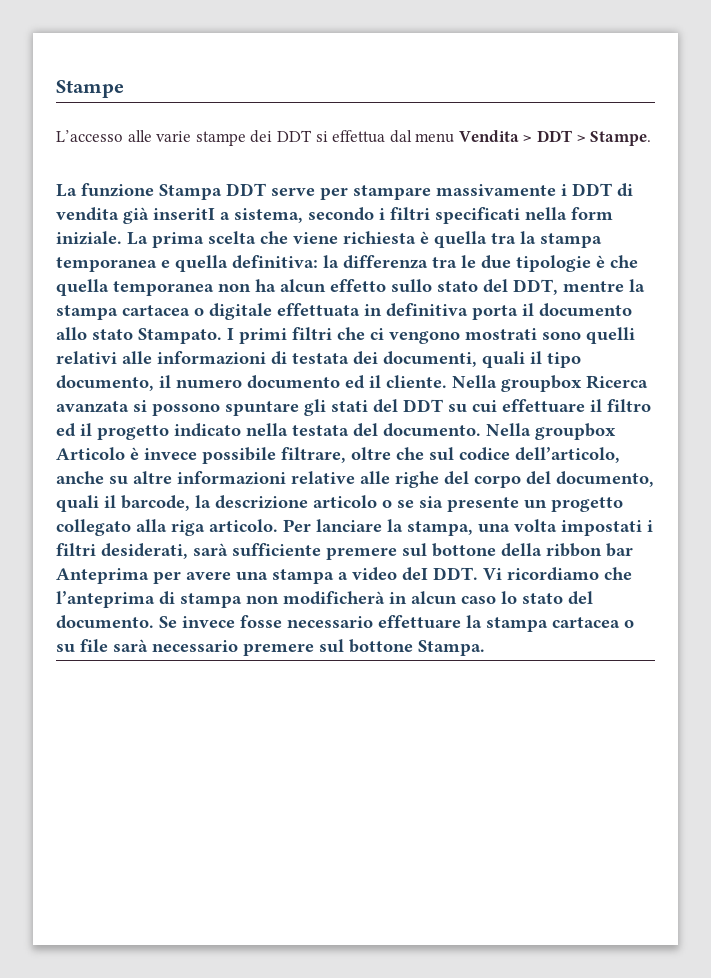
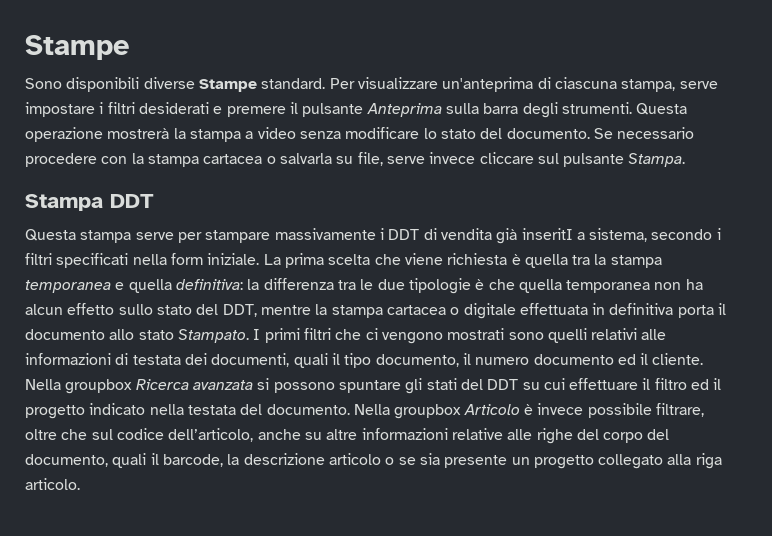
- L’accesso alle varie stampe dei DDT si effettua dal menu Vendita > DDT > Stampe.
- La funzione Stampa DDT serve per stampare massivamente i DDT di vendita già inseritI a sistema, secondo i filtri specificati nella form iniziale.
+ Sono disponibili diverse Stampe standard. Per visualizzare un'anteprima di ciascuna stampa, serve impostare i filtri desiderati e premere il pulsante Anteprima sulla barra degli strumenti. Questa operazione mostrerà la stampa a video senza modificare lo stato del documento. Se necessario procedere con la stampa cartacea o salvarla su file, serve invece cliccare sul pulsante Stampa.
+ Stampa DDT
+ Questa stampa serve per stampare massivamente i DDT di vendita già inseritI a sistema, secondo i filtri specificati nella form iniziale.
- Per lanciare la stampa, una volta impostati i filtri desiderati, sarà sufficiente premere sul bottone della ribbon bar Anteprima per avere una stampa a video deI DDT. Vi ricordiamo che l’anteprima di stampa non modificherà in alcun caso lo stato del documento. Se invece fosse necessario effettuare la stampa cartacea o su file sarà necessario premere sul bottone Stampa.

